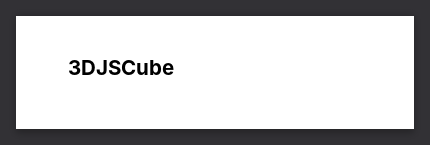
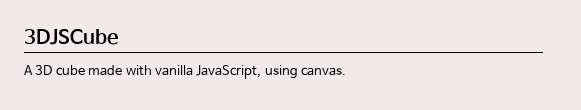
+ A 3D cube made with vanilla JavaScript, using canvas.

